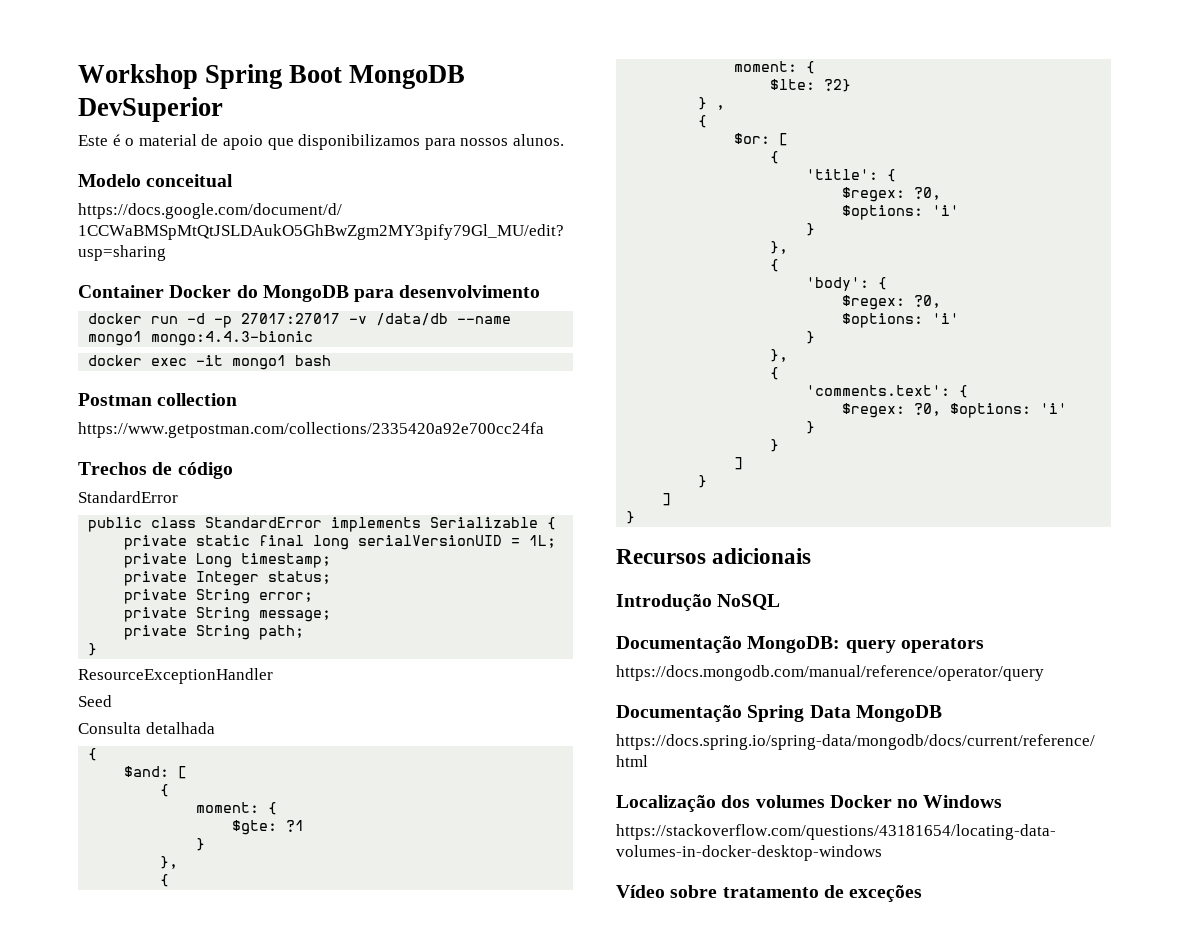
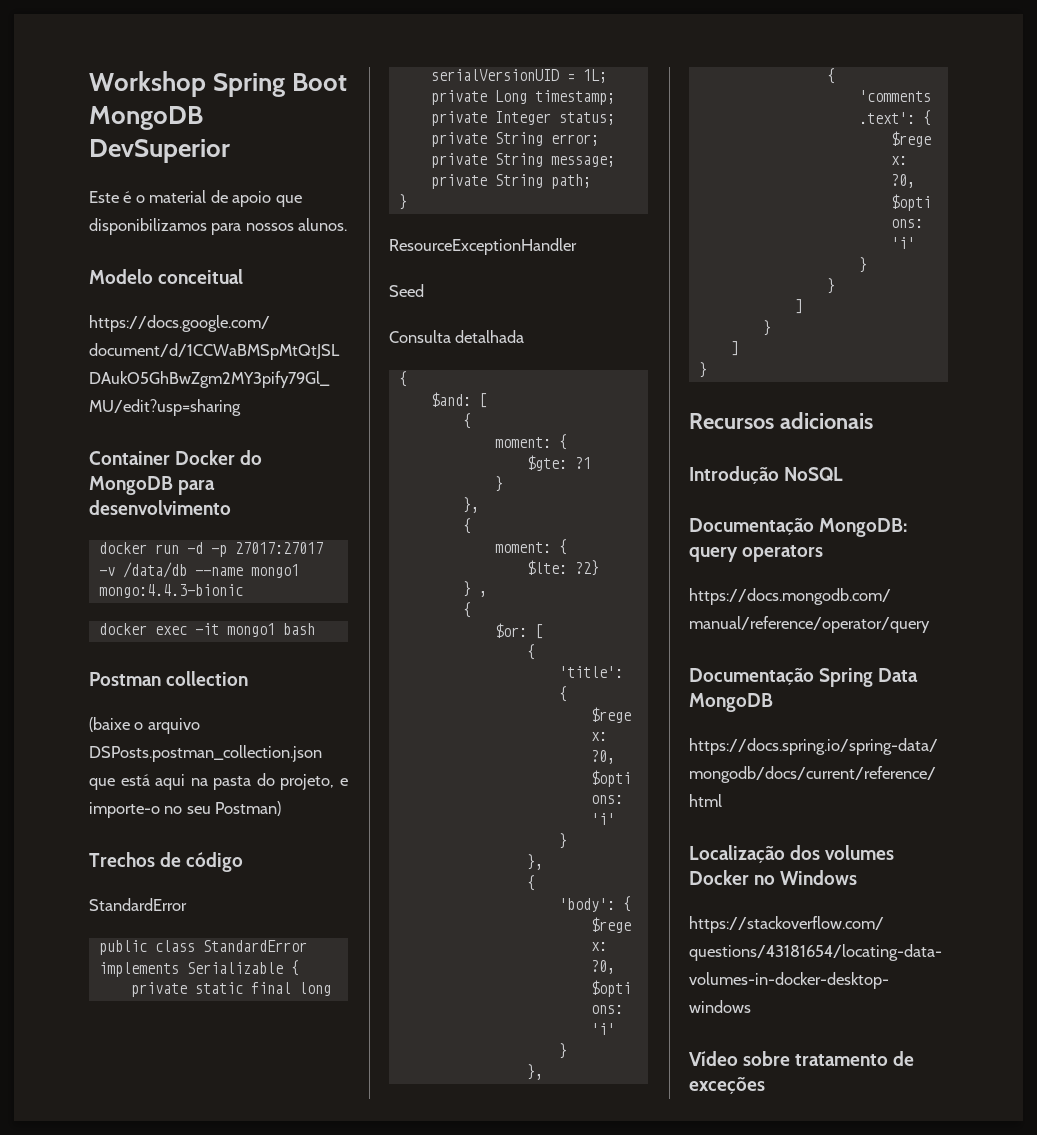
- https://www.getpostman.com/collections/2335420a92e700cc24fa
+ (baixe o arquivo DSPosts.postman_collection.json que está aqui na pasta do projeto, e importe-o no seu Postman)

